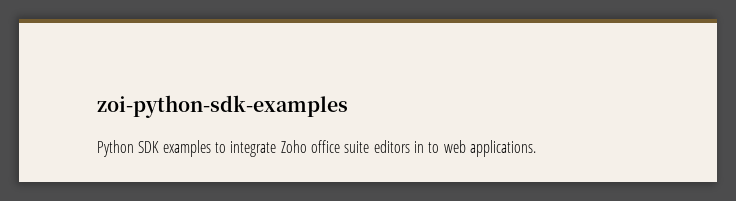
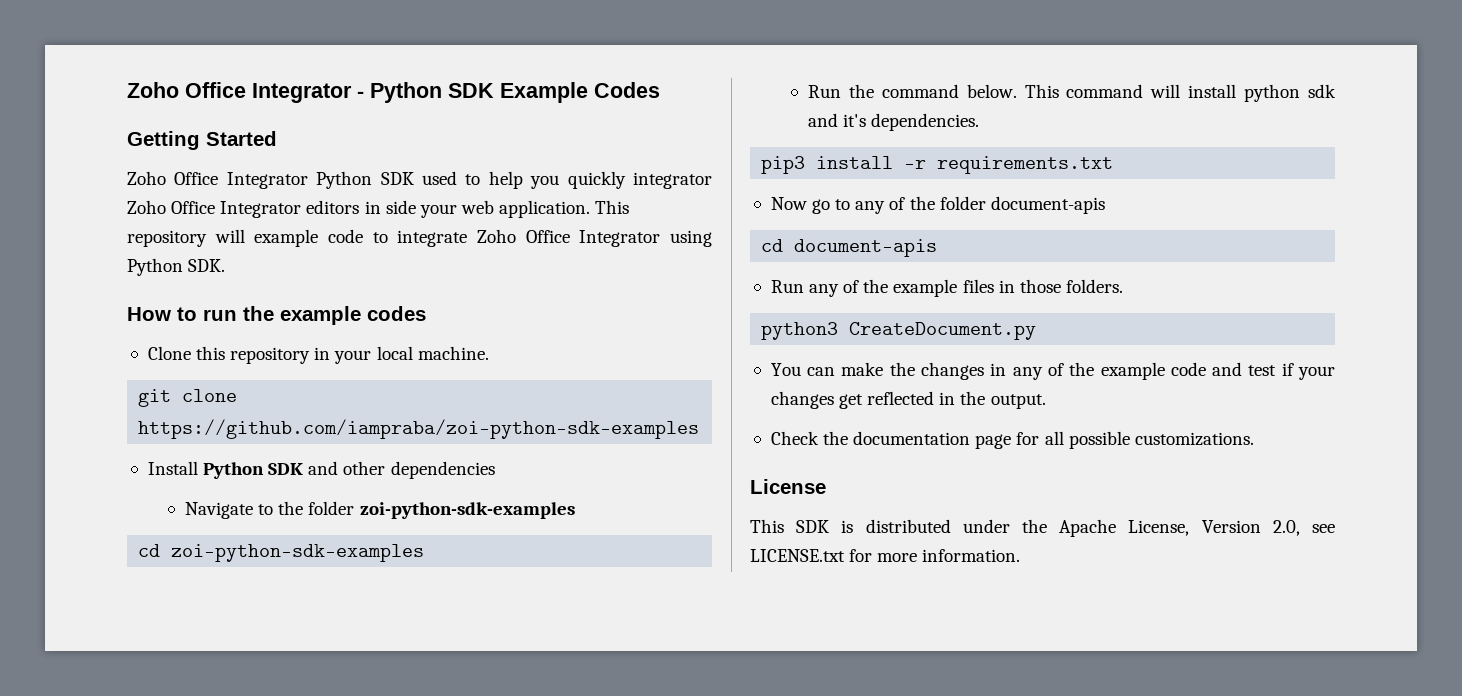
- zoi-python-sdk-examples
- Python SDK examples to integrate Zoho office suite editors in to web applications.
+ Zoho Office Integrator - Python SDK Example Codes
+ Getting Started
+ Zoho Office Integrator Python SDK used to help you quickly integrator Zoho Office Integrator editors in side your web application. This repository will example code to integrate Zoho Office Integrator using Python SDK.
+ How to run the example codes
+ Clone this repository in your local machine.
+ git clone https://github.com/iampraba/zoi-python-sdk-examples
+ Install Python SDK and other dependencies
+ Navigate to the folder zoi-python-sdk-examples
+ cd zoi-python-sdk-examples
+ Run the command below. This command will install python sdk and it's dependencies.
+ pip3 install -r requirements.txt
+ Now go to any of the folder document-apis
+ cd document-apis
+ Run any of the example files in those folders.
+ python3 CreateDocument.py
+ You can make the changes in any of the example code and test if your changes get reflected in the output.
+ Check the documentation page for all possible customizations.
+ License
+ This SDK is distributed under the Apache License, Version 2.0, see LICENSE.txt for more information.

